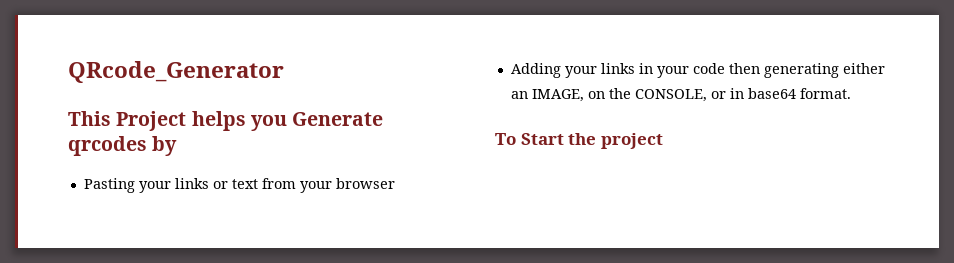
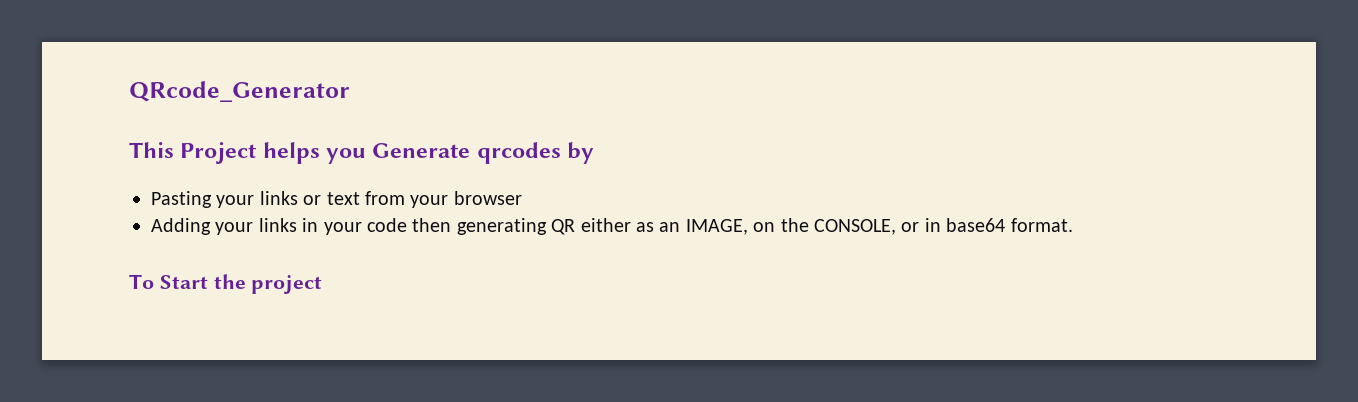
- Adding your links in your code then generating either an IMAGE, on the CONSOLE, or in base64 format.
+ Adding your links in your code then generating QR either as an IMAGE, on the CONSOLE, or in base64 format.

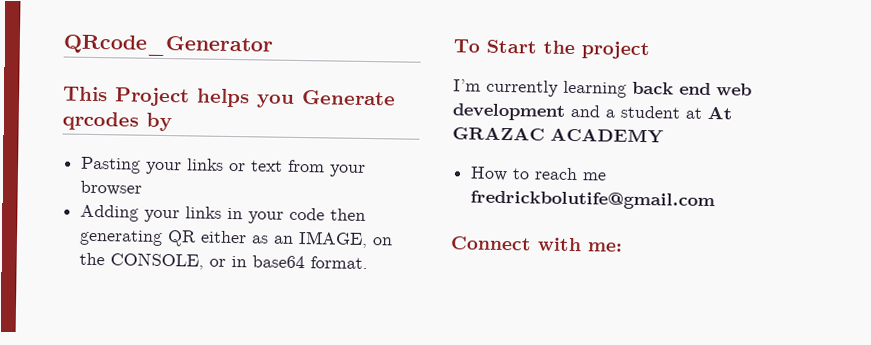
+ I’m currently learning back end web development and a student at At GRAZAC ACADEMY
+ How to reach me fredrickbolutife@gmail.com
+ Connect with me:

